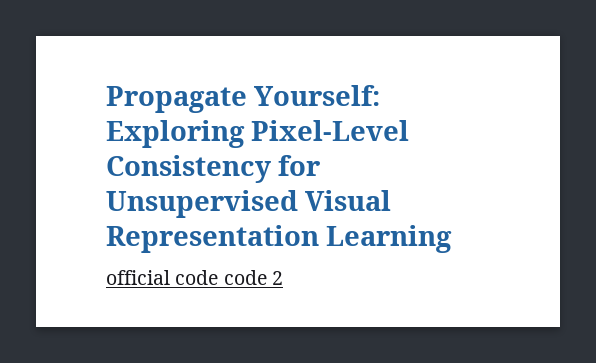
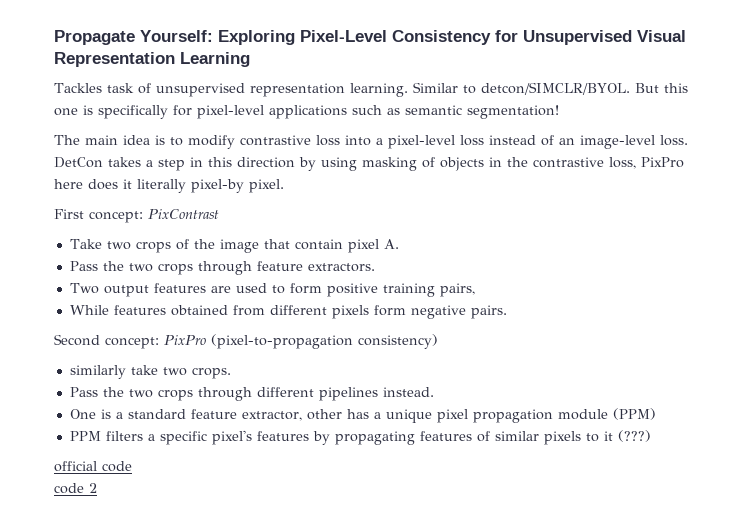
+ Tackles task of unsupervised representation learning. Similar to detcon/SIMCLR/BYOL. But this one is specifically for pixel-level applications such as semantic segmentation!
+ The main idea is to modify contrastive loss into a pixel-level loss instead of an image-level loss. DetCon takes a step in this direction by using masking of objects in the contrastive loss, PixPro here does it literally pixel-by pixel.
+ First concept: PixContrast
+ Take two crops of the image that contain pixel A.
+ Pass the two crops through feature extractors.
+ Two output features are used to form positive training pairs,
+ While features obtained from different pixels form negative pairs.
+ Second concept: PixPro (pixel-to-propagation consistency)
+ similarly take two crops.
+ Pass the two crops through different pipelines instead.
+ One is a standard feature extractor, other has a unique pixel propagation module (PPM)
+ PPM filters a specific pixel's features by propagating features of similar pixels to it (???)
- official code code 2
+ official code
+ code 2

